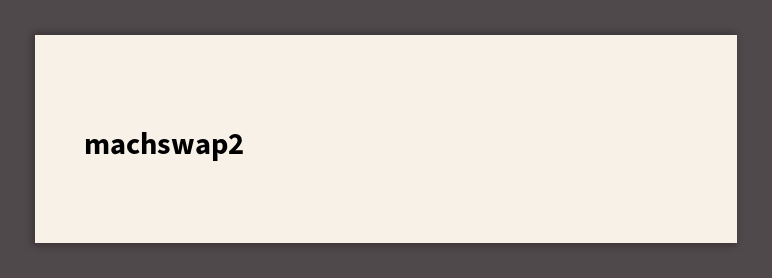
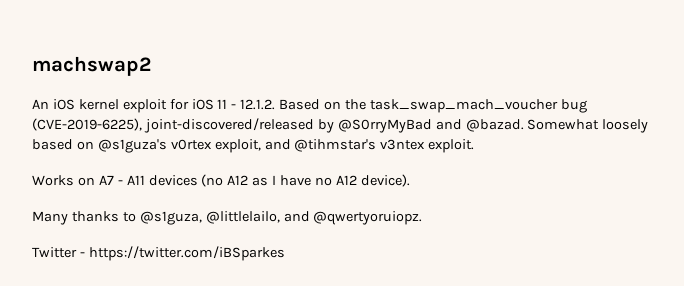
+ An iOS kernel exploit for iOS 11 - 12.1.2. Based on the task_swap_mach_voucher bug (CVE-2019-6225), joint-discovered/released by @S0rryMyBad and @bazad. Somewhat loosely based on @s1guza's v0rtex exploit, and @tihmstar's v3ntex exploit.
+ Works on A7 - A11 devices (no A12 as I have no A12 device).
+ Many thanks to @s1guza, @littlelailo, and @qwertyoruiopz.
+ Twitter - https://twitter.com/iBSparkes

